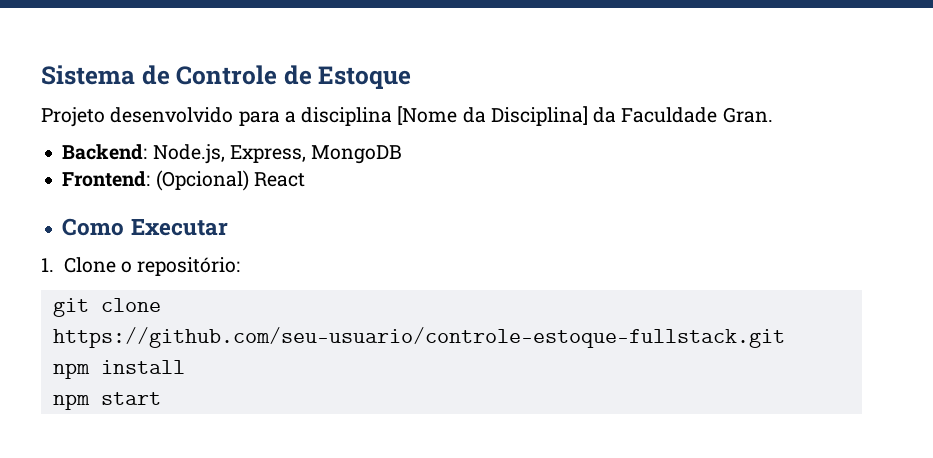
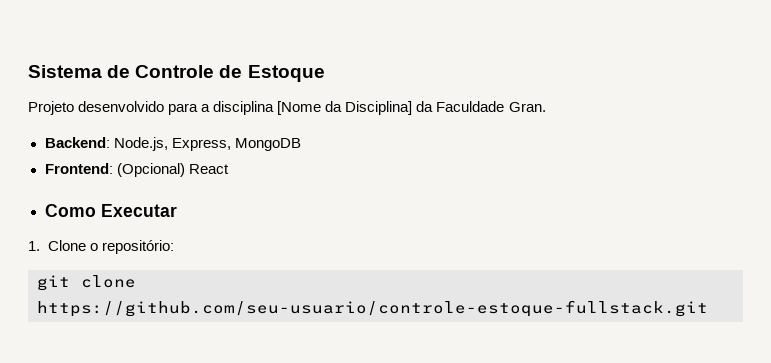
- npm install
- npm start

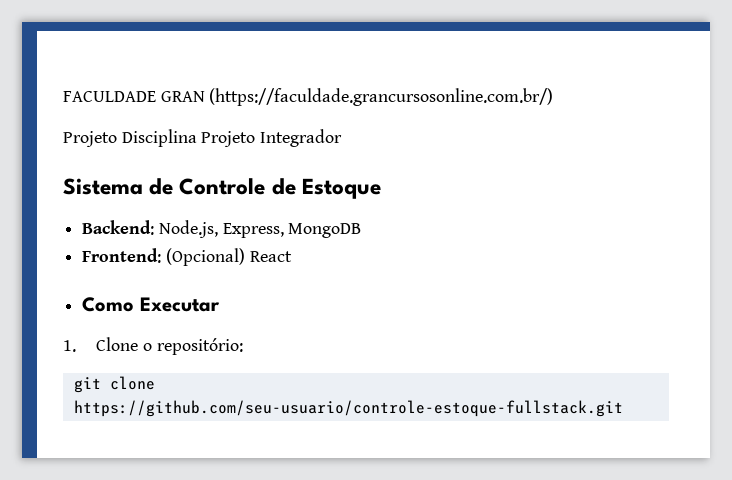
+ FACULDADE GRAN (https://faculdade.grancursosonline.com.br/)
+ Projeto Disciplina Projeto Integrador
- Projeto desenvolvido para a disciplina [Nome da Disciplina] da Faculdade Gran.

